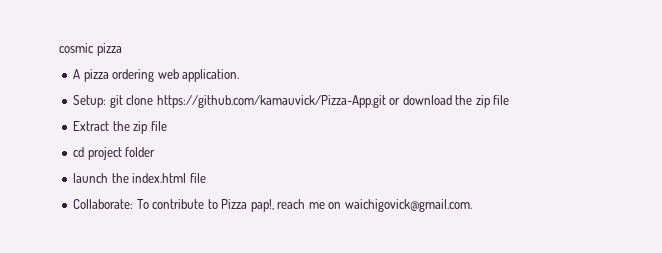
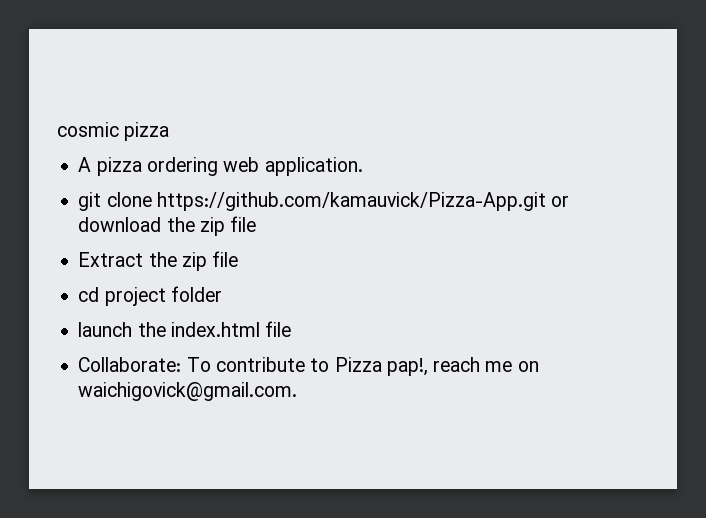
- Setup: git clone https://github.com/kamauvick/Pizza-App.git or download the zip file
+ git clone https://github.com/kamauvick/Pizza-App.git or download the zip file

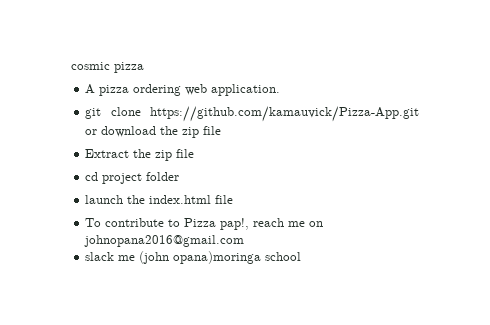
- Collaborate: To contribute to Pizza pap!, reach me on waichigovick@gmail.com.
+ To contribute to Pizza pap!, reach me on johnopana2016@gmail.com
+ slack me (john opana)moringa school

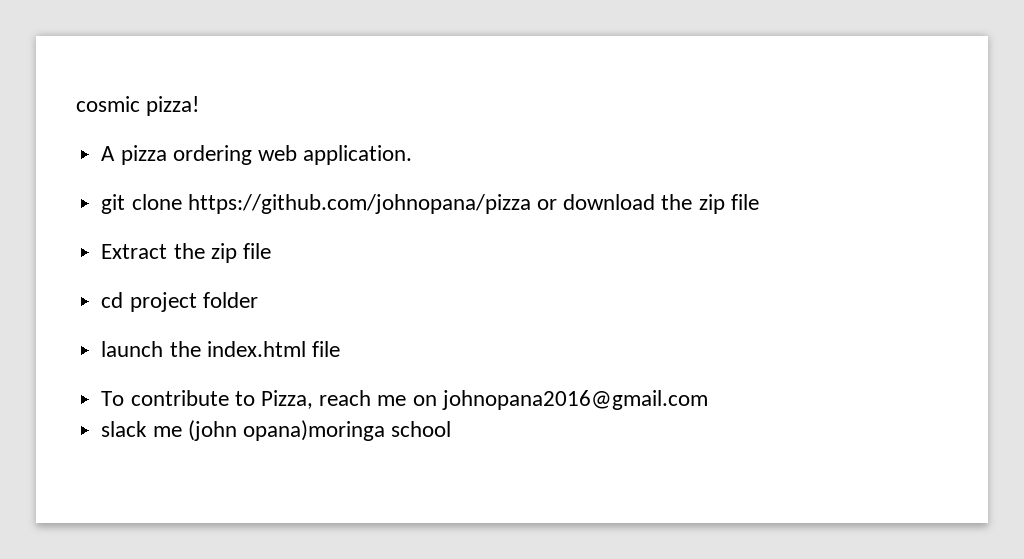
- cosmic pizza
+ cosmic pizza!
- git clone https://github.com/kamauvick/Pizza-App.git or download the zip file
+ git clone https://github.com/johnopana/pizza or download the zip file
- To contribute to Pizza pap!, reach me on johnopana2016@gmail.com
+ To contribute to Pizza, reach me on johnopana2016@gmail.com

